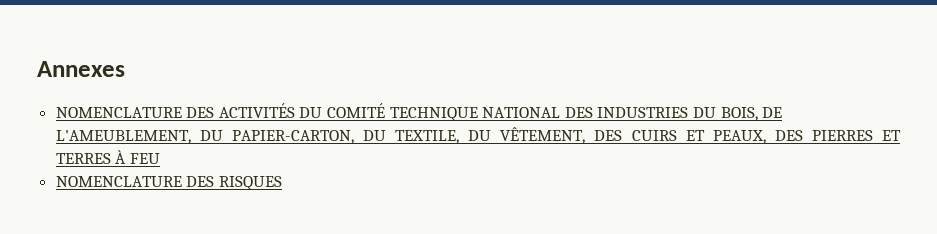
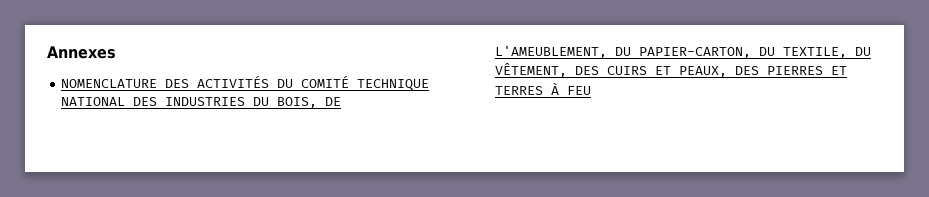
- NOMENCLATURE DES RISQUES

